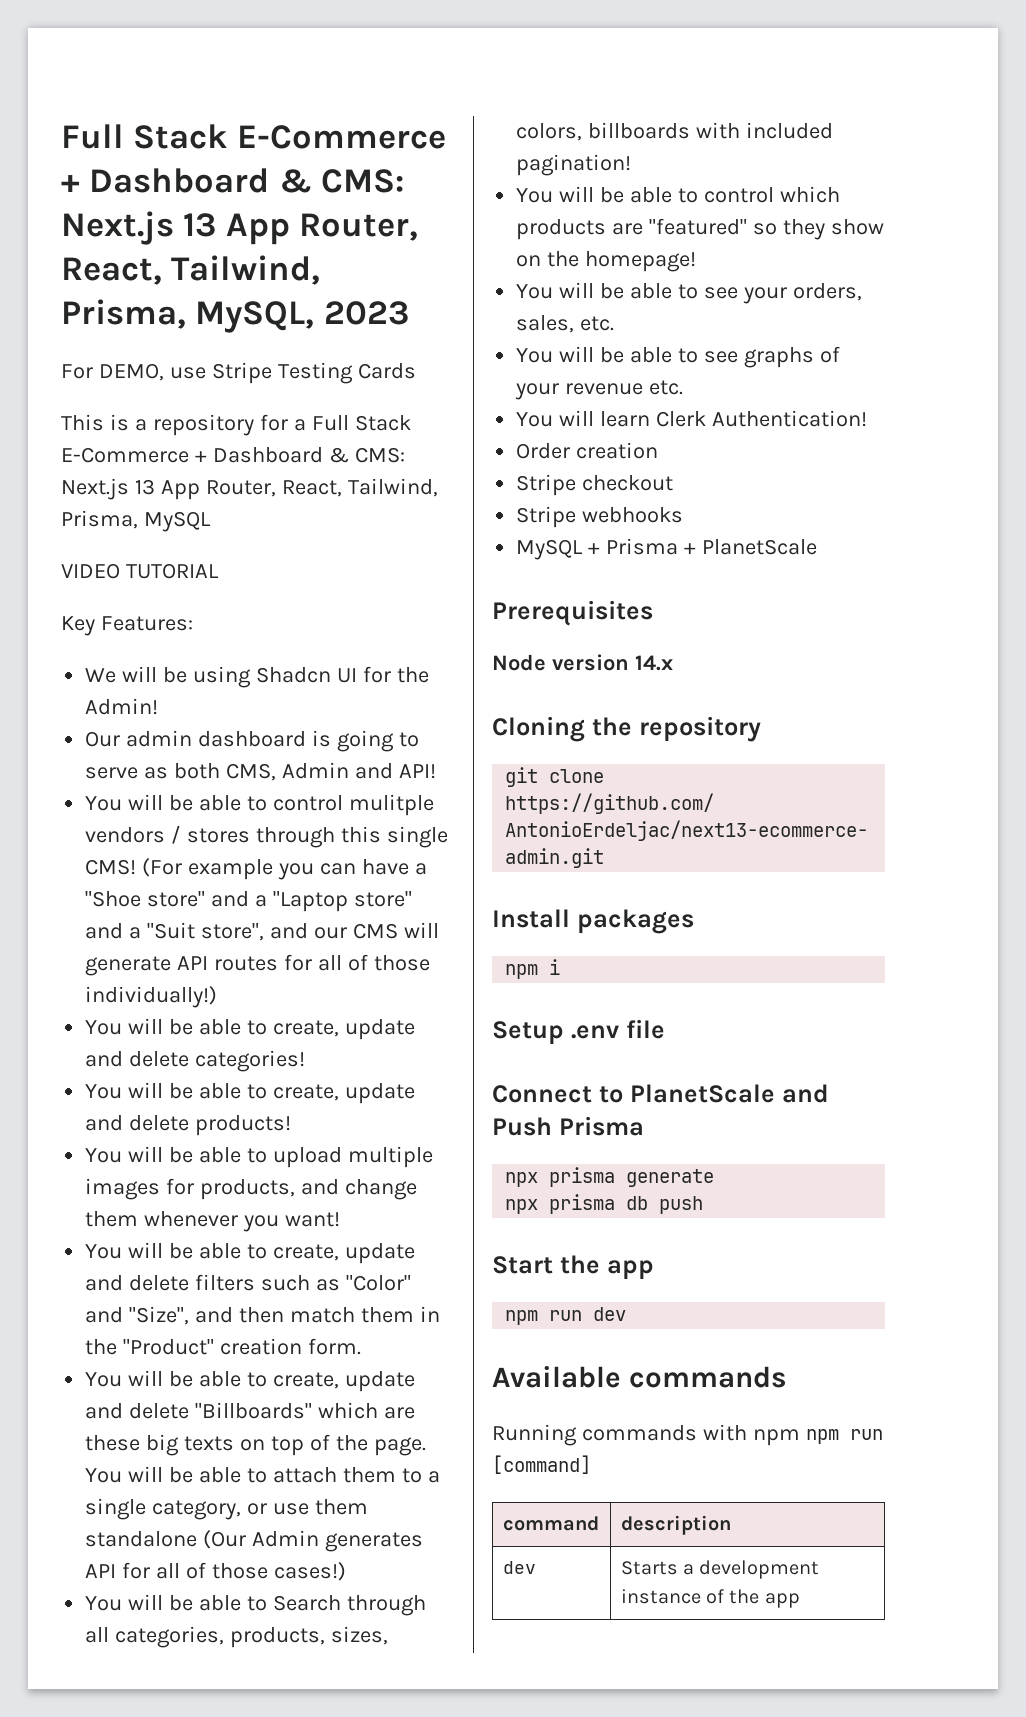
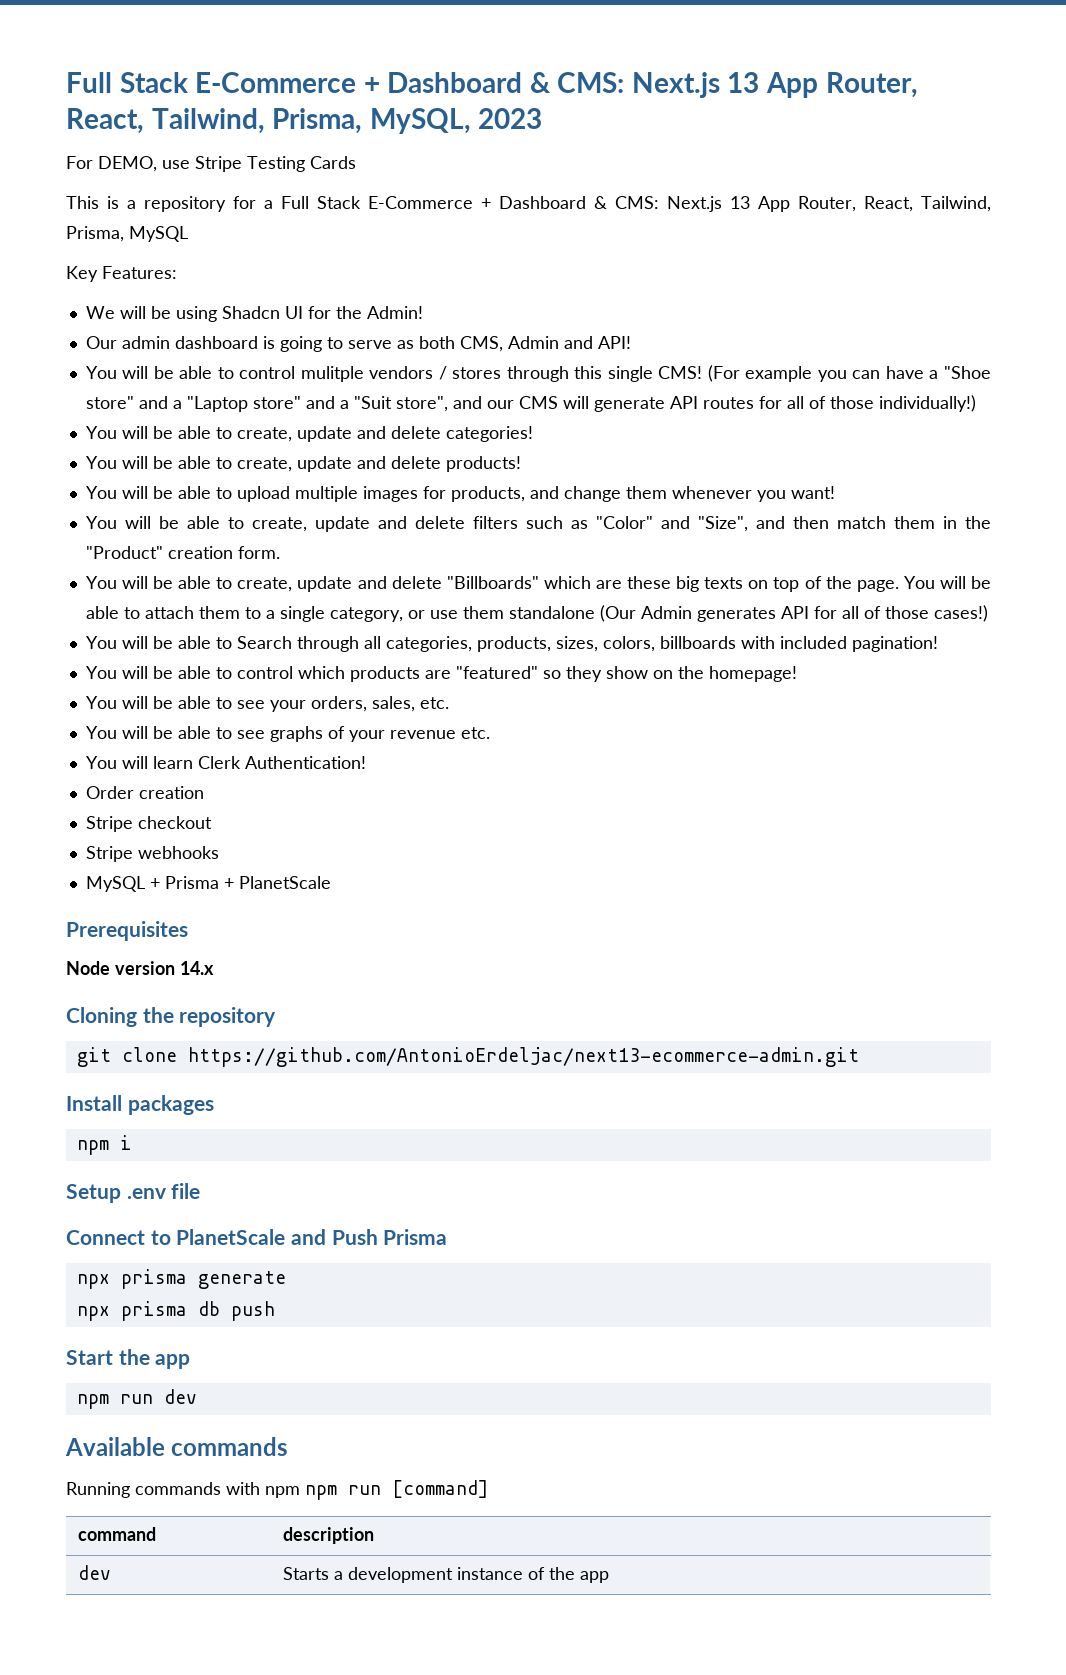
- VIDEO TUTORIAL

